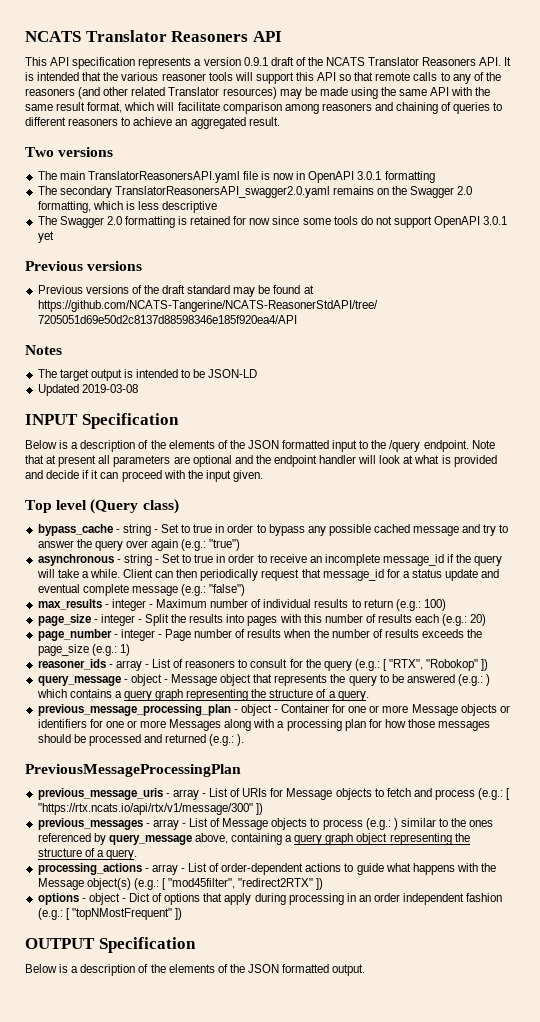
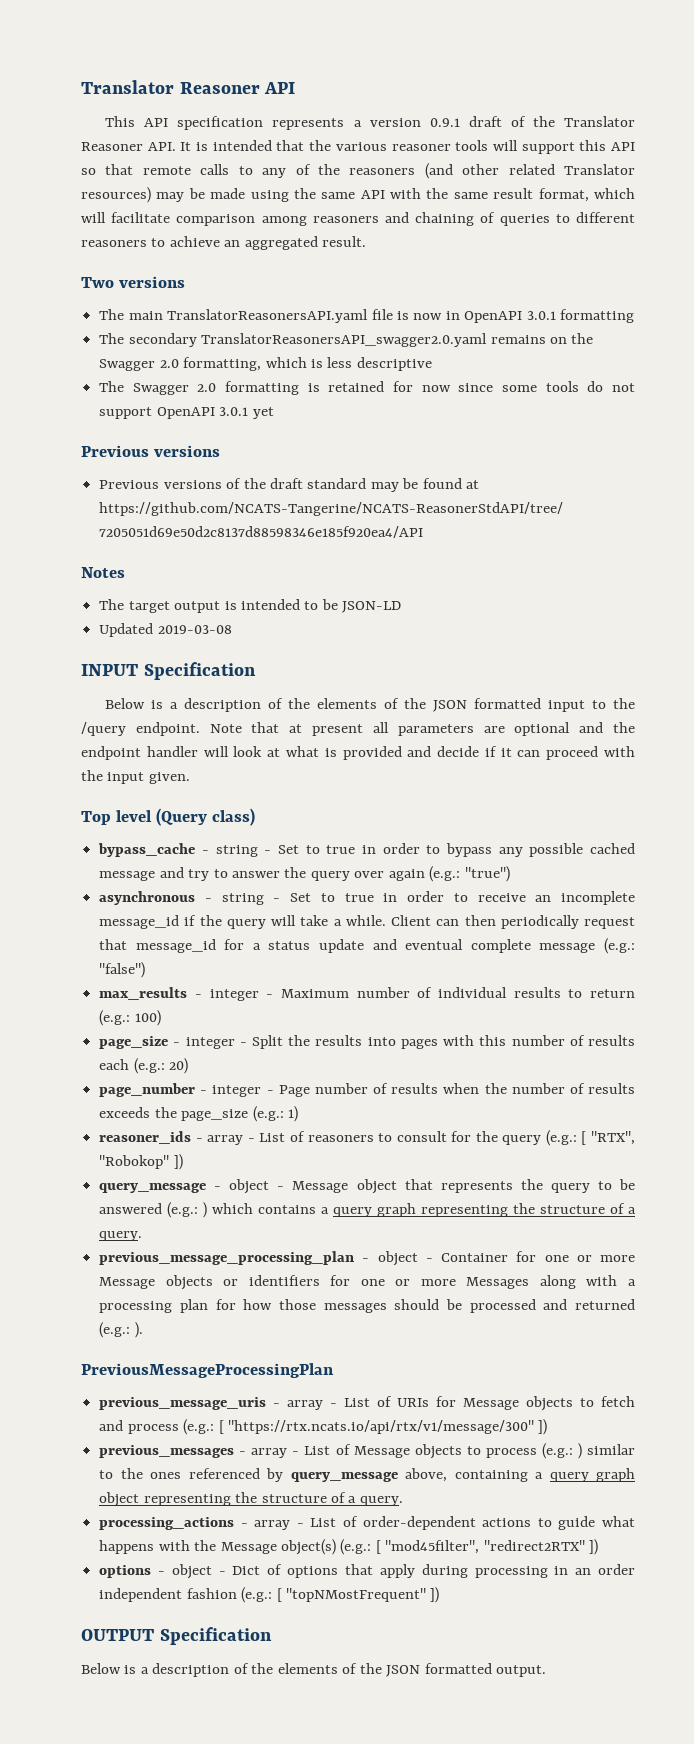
- NCATS Translator Reasoners API
+ Translator Reasoner API
- This API specification represents a version 0.9.1 draft of the NCATS Translator Reasoners API. It is intended that the various reasoner tools will support this API so that remote calls to any of the reasoners (and other related Translator resources) may be made using the same API with the same result format, which will facilitate comparison among reasoners and chaining of queries to different reasoners to achieve an aggregated result.
+ This API specification represents a version 0.9.1 draft of the Translator Reasoner API. It is intended that the various reasoner tools will support this API so that remote calls to any of the reasoners (and other related Translator resources) may be made using the same API with the same result format, which will facilitate comparison among reasoners and chaining of queries to different reasoners to achieve an aggregated result.

